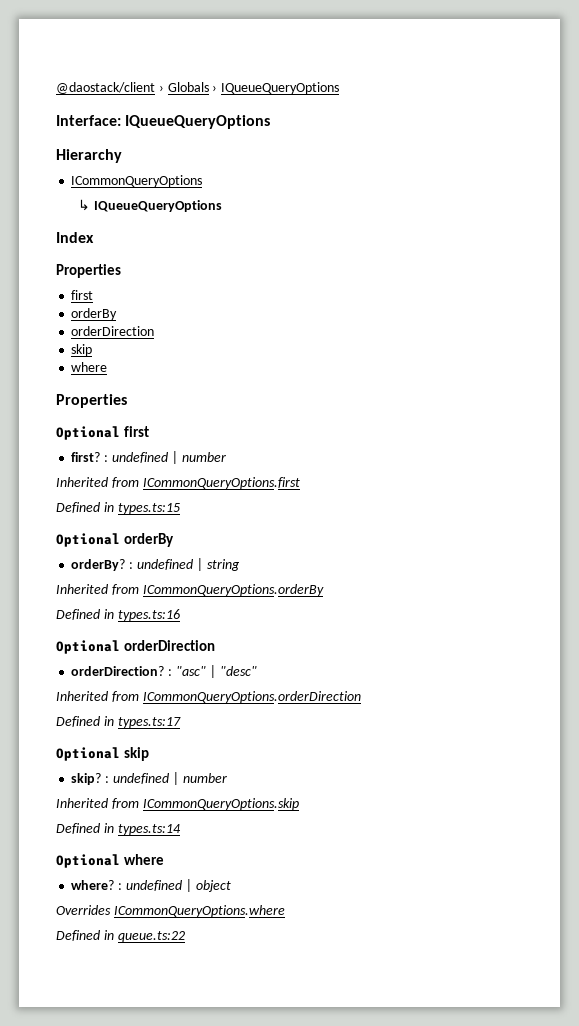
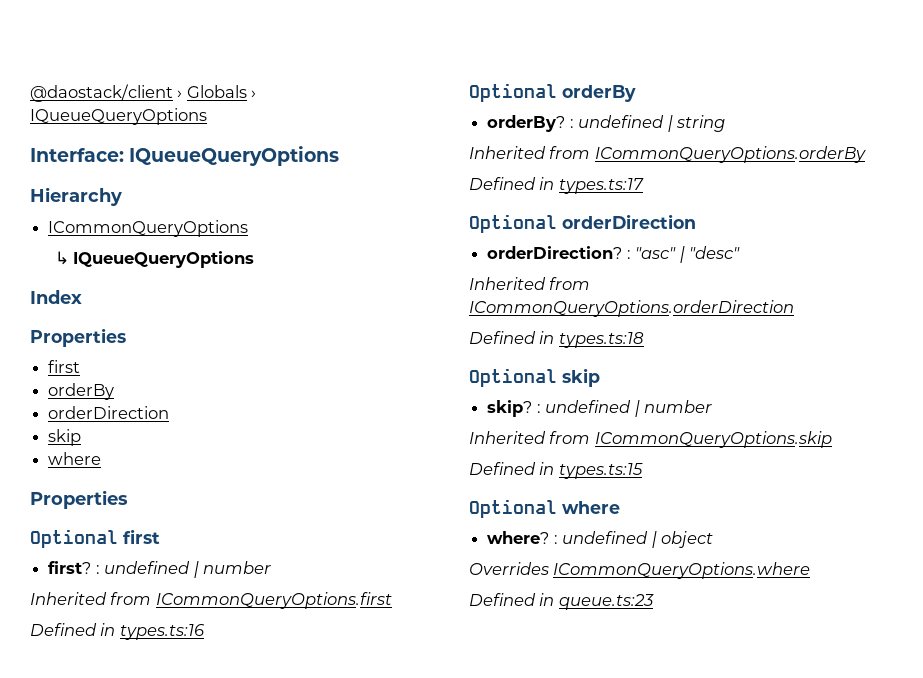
- Defined in types.ts:15
+ Defined in types.ts:16
- Defined in types.ts:16
+ Defined in types.ts:17
- Defined in types.ts:17
+ Defined in types.ts:18
- Defined in types.ts:14
+ Defined in types.ts:15
- Defined in queue.ts:22
+ Defined in queue.ts:23

